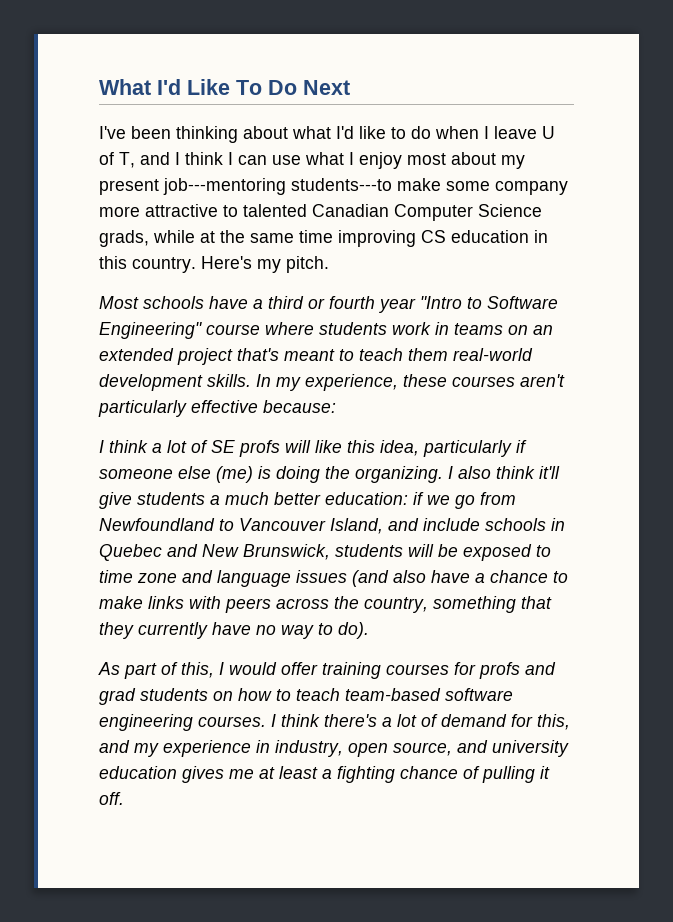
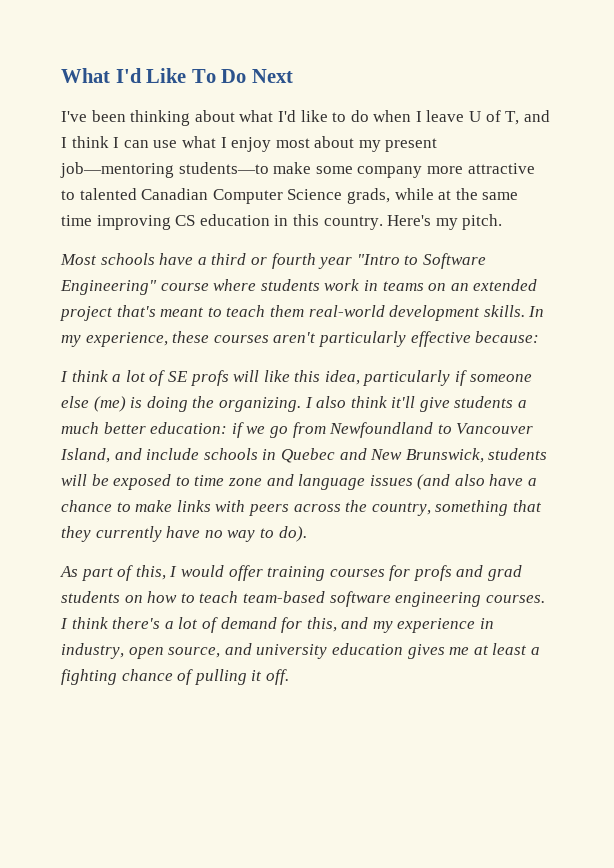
- I've been thinking about what I'd like to do when I leave U of T, and I think I can use what I enjoy most about my present job---mentoring students---to make some company more attractive to talented Canadian Computer Science grads, while at the same time improving CS education in this country.
+ I've been thinking about what I'd like to do when I leave U of T, and I think I can use what I enjoy most about my present job—mentoring students—to make some company more attractive to talented Canadian Computer Science grads, while at the same time improving CS education in this country.

